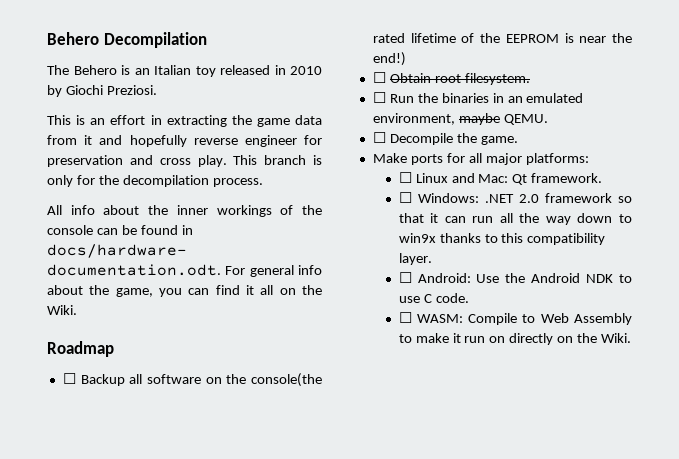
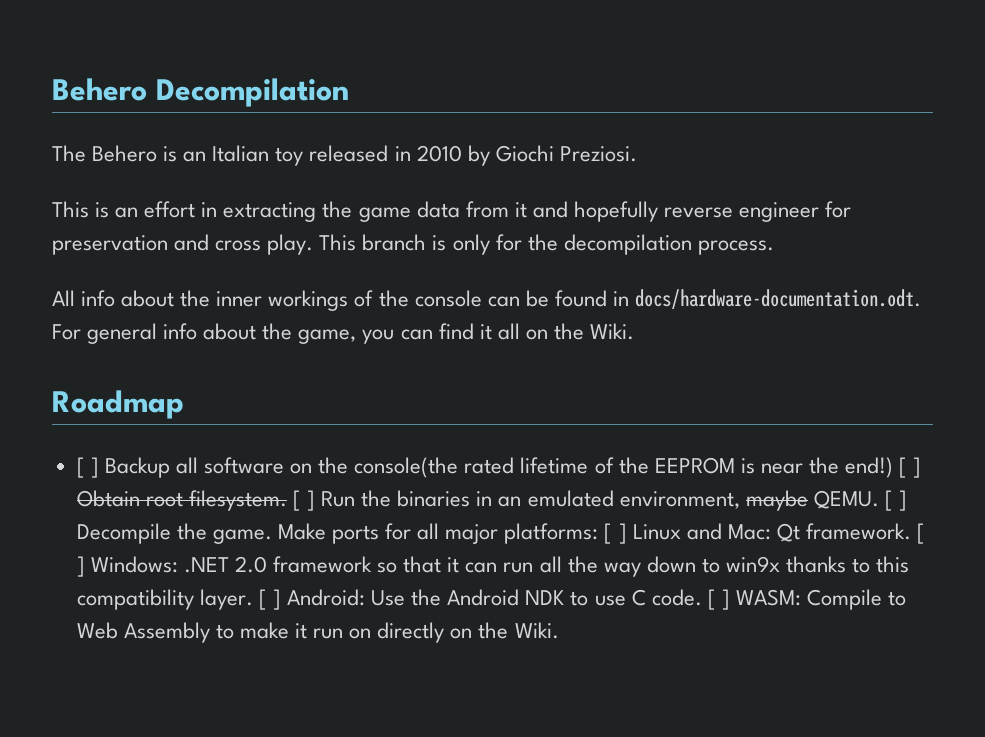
- ☐ Backup all software on the console(the rated lifetime of the EEPROM is near the end!)
- ☐ Obtain root filesystem.
- ☐ Run the binaries in an emulated environment, maybe QEMU.
- ☐ Decompile the game.
- Make ports for all major platforms:
- ☐ Linux and Mac:
+ [ ] Backup all software on the console(the rated lifetime of the EEPROM is near the end!) [ ] Obtain root filesystem. [ ] Run the binaries in an emulated environment, maybe QEMU. [ ] Decompile the game. Make ports for all major platforms: [ ] Linux and Mac:
- Qt framework.
- ☐ Windows:
+ Qt framework. [ ] Windows:
- .NET 2.0 framework so that it can run all the way down to win9x thanks to this compatibility layer.
- ☐ Android:
+ .NET 2.0 framework so that it can run all the way down to win9x thanks to this compatibility layer. [ ] Android:
- Use the Android NDK to use C code.
- ☐ WASM:
+ Use the Android NDK to use C code. [ ] WASM:

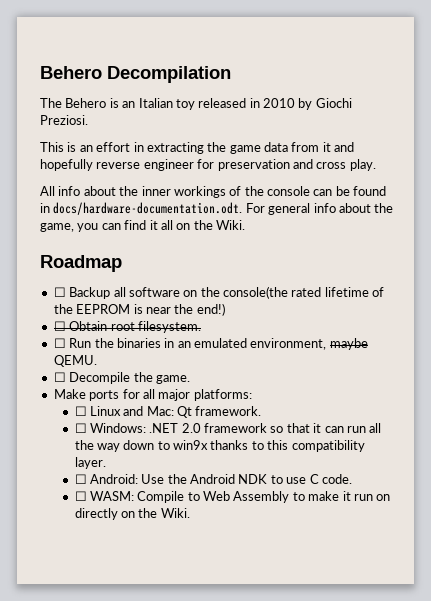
- This branch is only for the decompilation process.
- [ ] Backup all software on the console(the rated lifetime of the EEPROM is near the end!) [ ] Obtain root filesystem. [ ] Run the binaries in an emulated environment, maybe QEMU. [ ] Decompile the game. Make ports for all major platforms: [ ] Linux and Mac:
+ ☐ Backup all software on the console(the rated lifetime of the EEPROM is near the end!)
+ ☐ Obtain root filesystem.
+ ☐ Run the binaries in an emulated environment, maybe QEMU.
+ ☐ Decompile the game.
+ Make ports for all major platforms:
+ ☐ Linux and Mac:
- Qt framework. [ ] Windows:
+ Qt framework.
+ ☐ Windows:
- .NET 2.0 framework so that it can run all the way down to win9x thanks to this compatibility layer. [ ] Android:
+ .NET 2.0 framework so that it can run all the way down to win9x thanks to this compatibility layer.
+ ☐ Android:
- Use the Android NDK to use C code. [ ] WASM:
+ Use the Android NDK to use C code.
+ ☐ WASM:

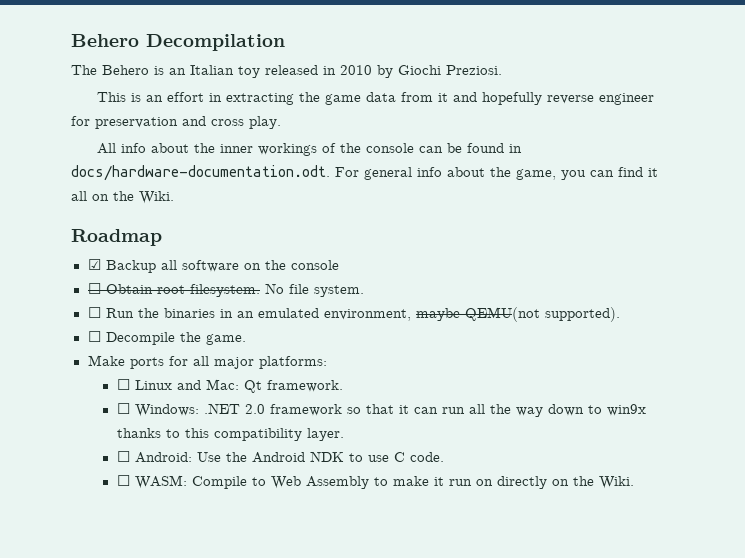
- ☐ Backup all software on the console(the rated lifetime of the EEPROM is near the end!)
+ ☑ Backup all software on the console
+ No file system.
- ☐ Run the binaries in an emulated environment, maybe QEMU.
+ ☐ Run the binaries in an emulated environment, maybe QEMU(not supported).

